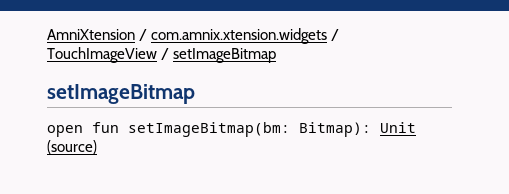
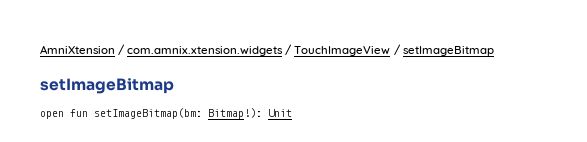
- open fun setImageBitmap(bm: Bitmap): Unit (source)
+ open fun setImageBitmap(bm: Bitmap!): Unit

